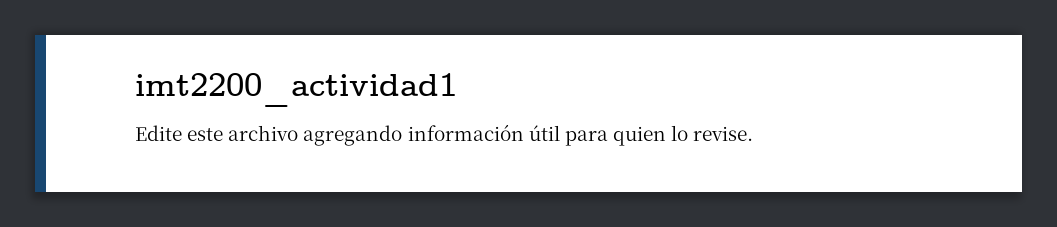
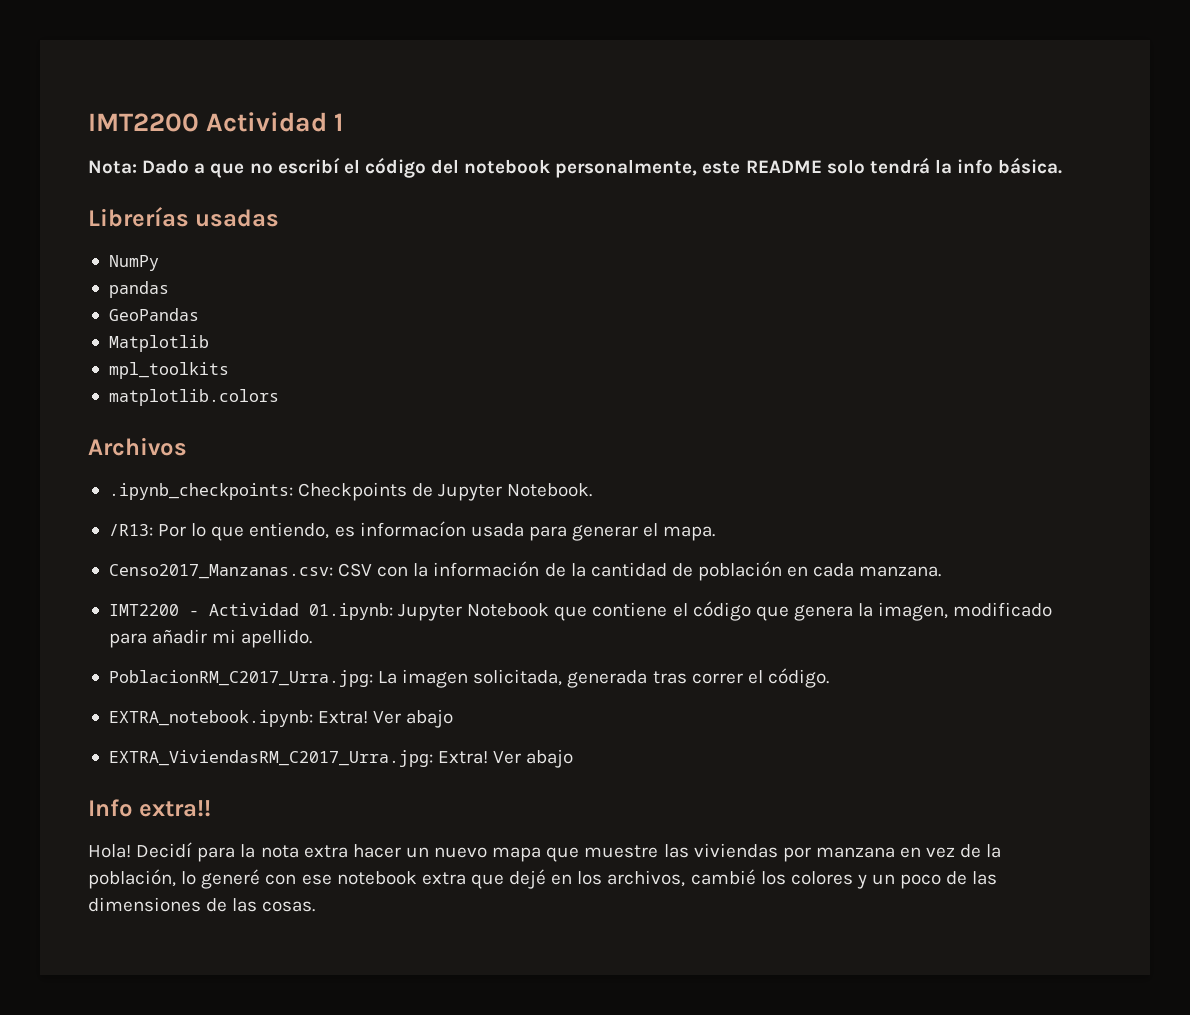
- imt2200_actividad1
- Edite este archivo agregando información útil para quien lo revise.
+ IMT2200 Actividad 1
+ Nota: Dado a que no escribí el código del notebook personalmente, este README solo tendrá la info básica.
+ Librerías usadas
+ NumPy
+ pandas
+ GeoPandas
+ Matplotlib
+ mpl_toolkits
+ matplotlib.colors
+ Archivos
+ .ipynb_checkpoints: Checkpoints de Jupyter Notebook.
+ /R13: Por lo que entiendo, es informacíon usada para generar el mapa.
+ Censo2017_Manzanas.csv: CSV con la información de la cantidad de población en cada manzana.
+ IMT2200 - Actividad 01.ipynb: Jupyter Notebook que contiene el código que genera la imagen, modificado para añadir mi apellido.
+ PoblacionRM_C2017_Urra.jpg: La imagen solicitada, generada tras correr el código.
+ EXTRA_notebook.ipynb: Extra! Ver abajo
+ EXTRA_ViviendasRM_C2017_Urra.jpg: Extra! Ver abajo
+ Info extra!!
+ Hola! Decidí para la nota extra hacer un nuevo mapa que muestre las viviendas por manzana en vez de la población, lo generé con ese notebook extra que dejé en los archivos, cambié los colores y un poco de las dimensiones de las cosas.

